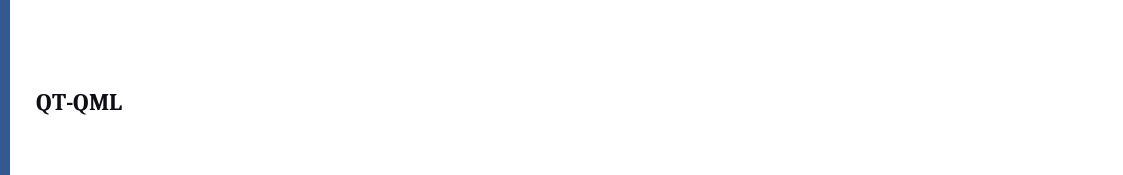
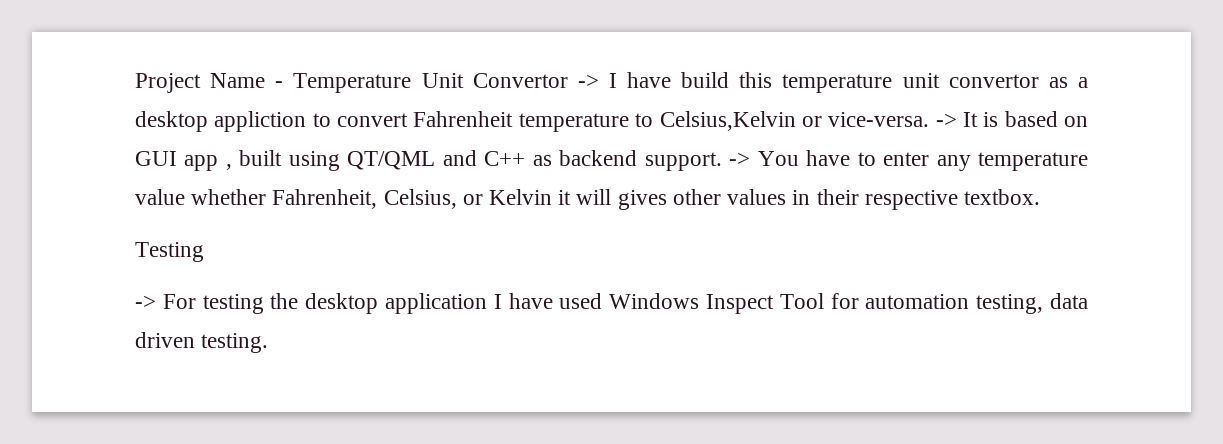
- QT-QML
+ Project Name - Temperature Unit Convertor -> I have build this temperature unit convertor as a desktop appliction to convert Fahrenheit temperature to Celsius,Kelvin or vice-versa. -> It is based on GUI app , built using QT/QML and C++ as backend support. -> You have to enter any temperature value whether Fahrenheit, Celsius, or Kelvin it will gives other values in their respective textbox.
+ Testing
+ -> For testing the desktop application I have used Windows Inspect Tool for automation testing, data driven testing.

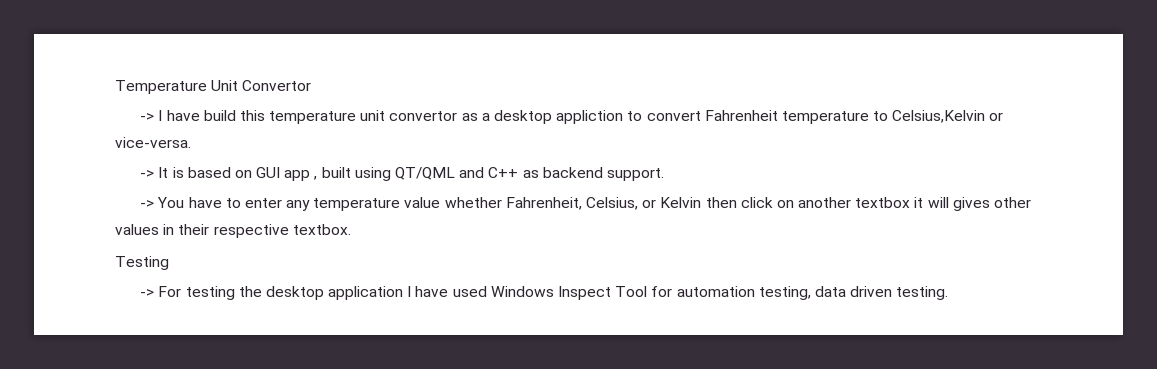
- Project Name - Temperature Unit Convertor -> I have build this temperature unit convertor as a desktop appliction to convert Fahrenheit temperature to Celsius,Kelvin or vice-versa. -> It is based on GUI app , built using QT/QML and C++ as backend support. -> You have to enter any temperature value whether Fahrenheit, Celsius, or Kelvin it will gives other values in their respective textbox.
+ Temperature Unit Convertor
+ -> I have build this temperature unit convertor as a desktop appliction to convert Fahrenheit temperature to Celsius,Kelvin or vice-versa.
+ -> It is based on GUI app , built using QT/QML and C++ as backend support.
+ -> You have to enter any temperature value whether Fahrenheit, Celsius, or Kelvin then click on another textbox it will gives other values in their respective textbox.

